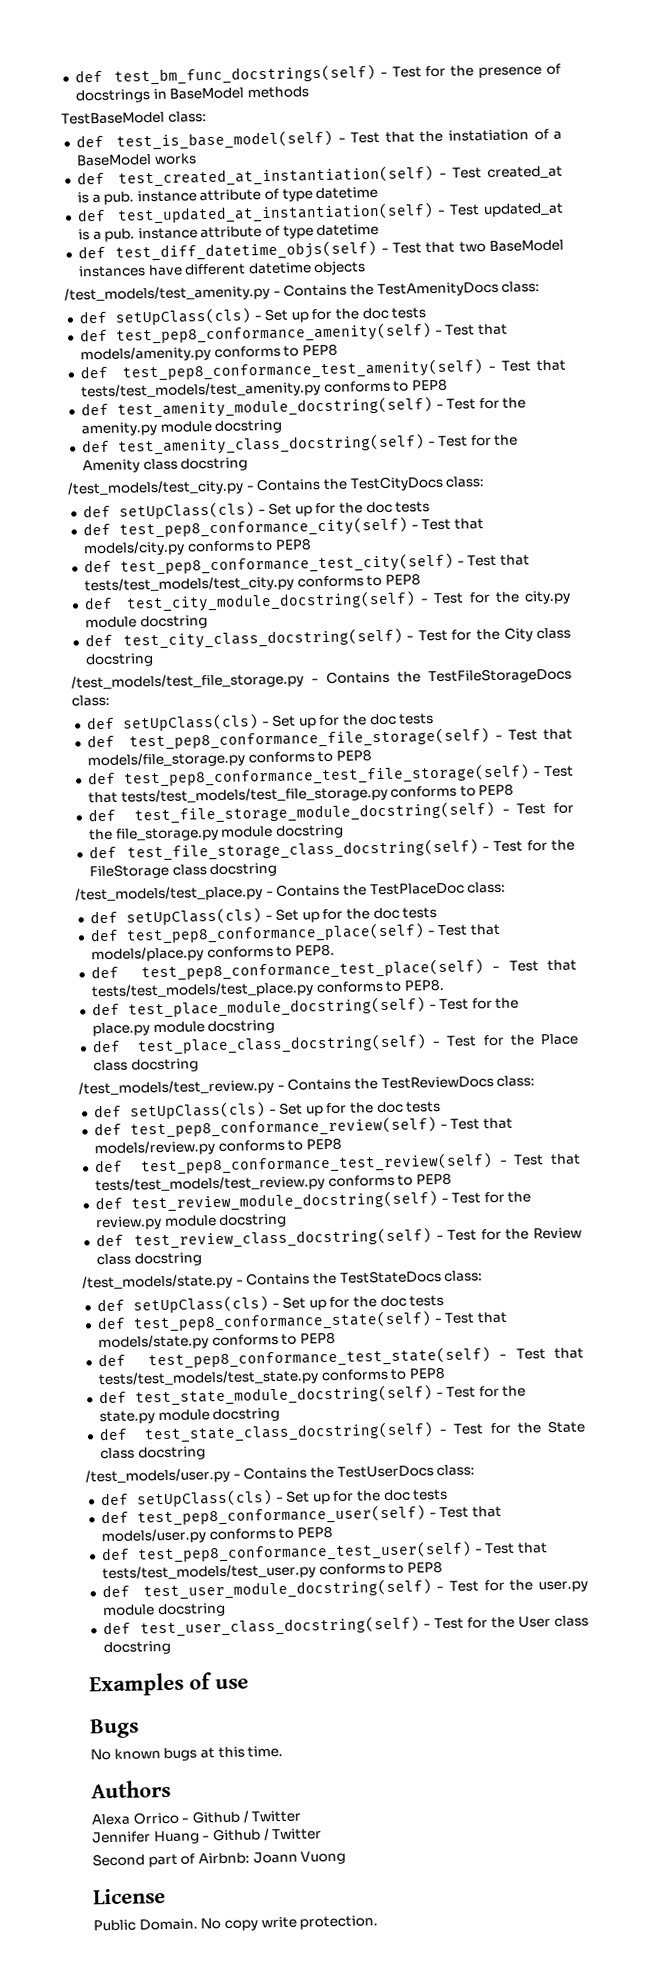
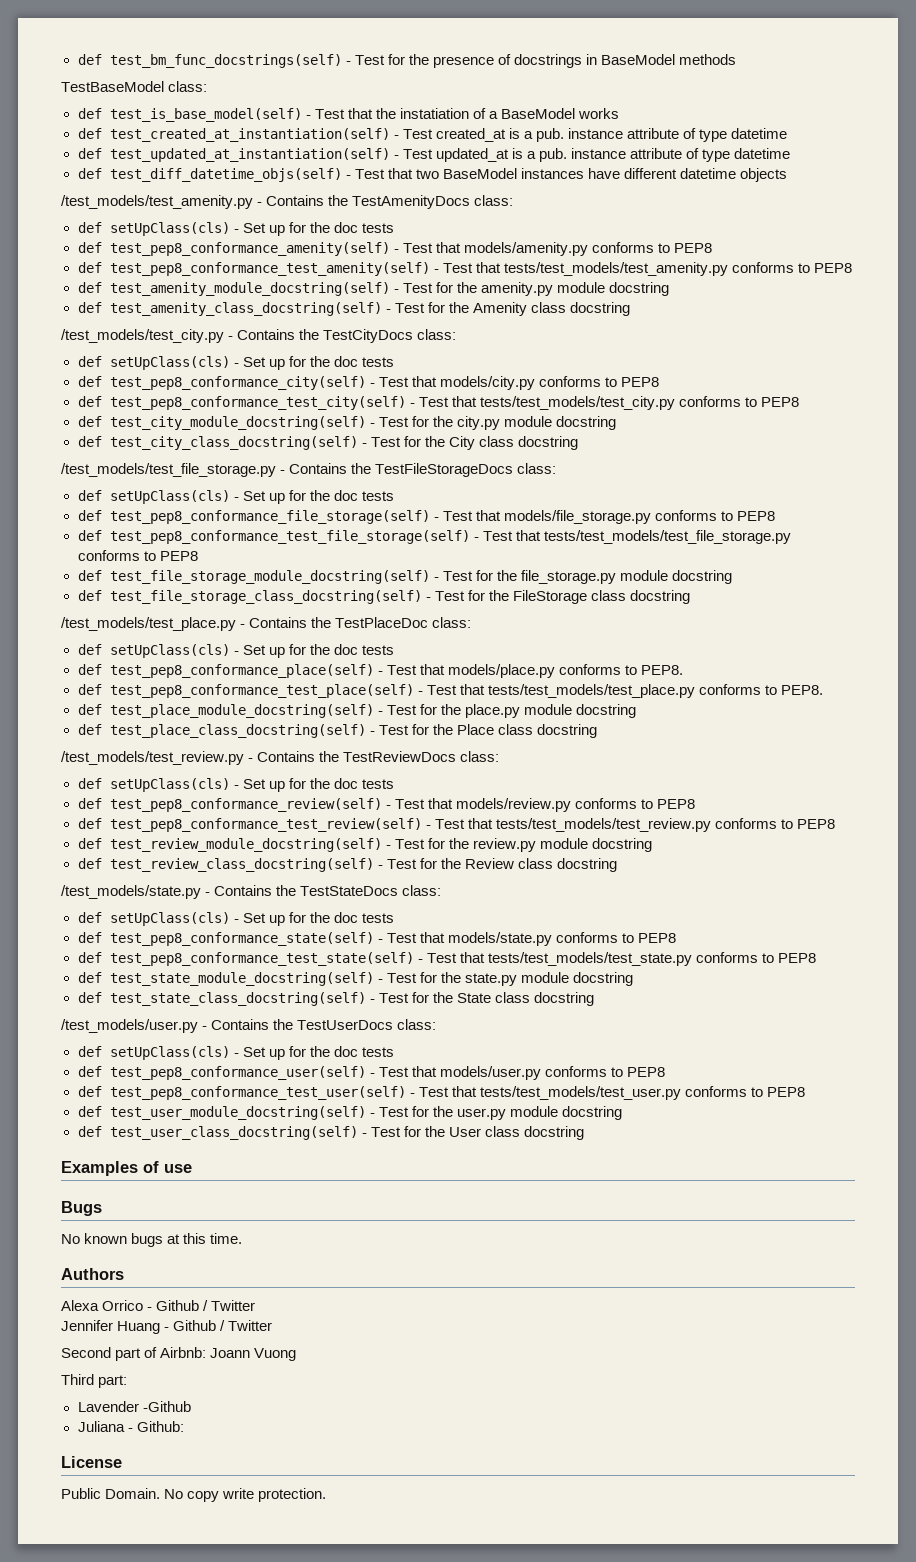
+ Third part:
+ Lavender -Github
+ Juliana - Github:

